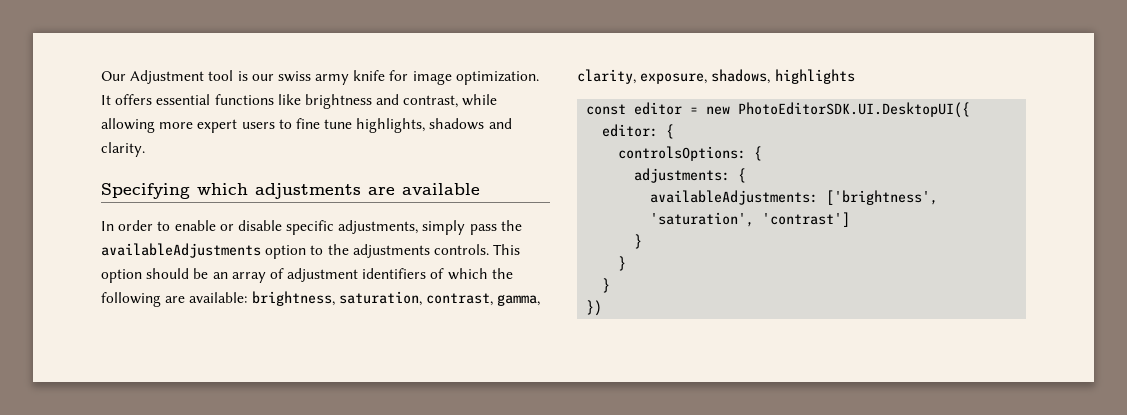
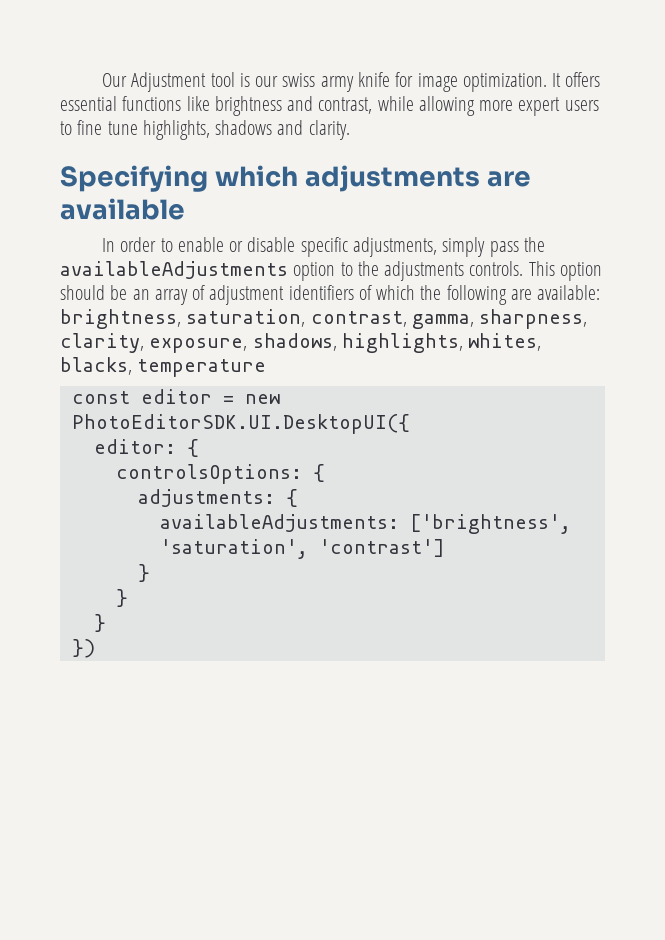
- This option should be an array of adjustment identifiers of which the following are available: brightness, saturation, contrast, gamma, clarity, exposure, shadows, highlights
+ This option should be an array of adjustment identifiers of which the following are available: brightness, saturation, contrast, gamma, sharpness, clarity, exposure, shadows, highlights, whites, blacks, temperature

